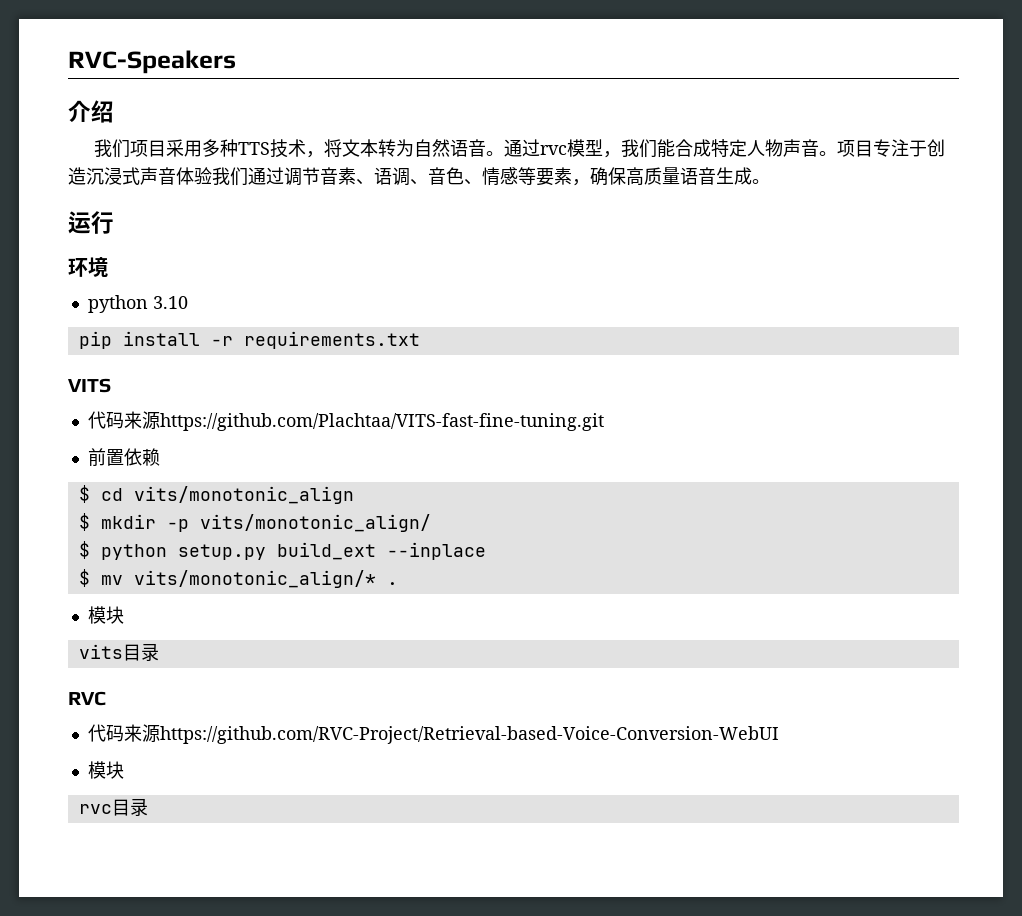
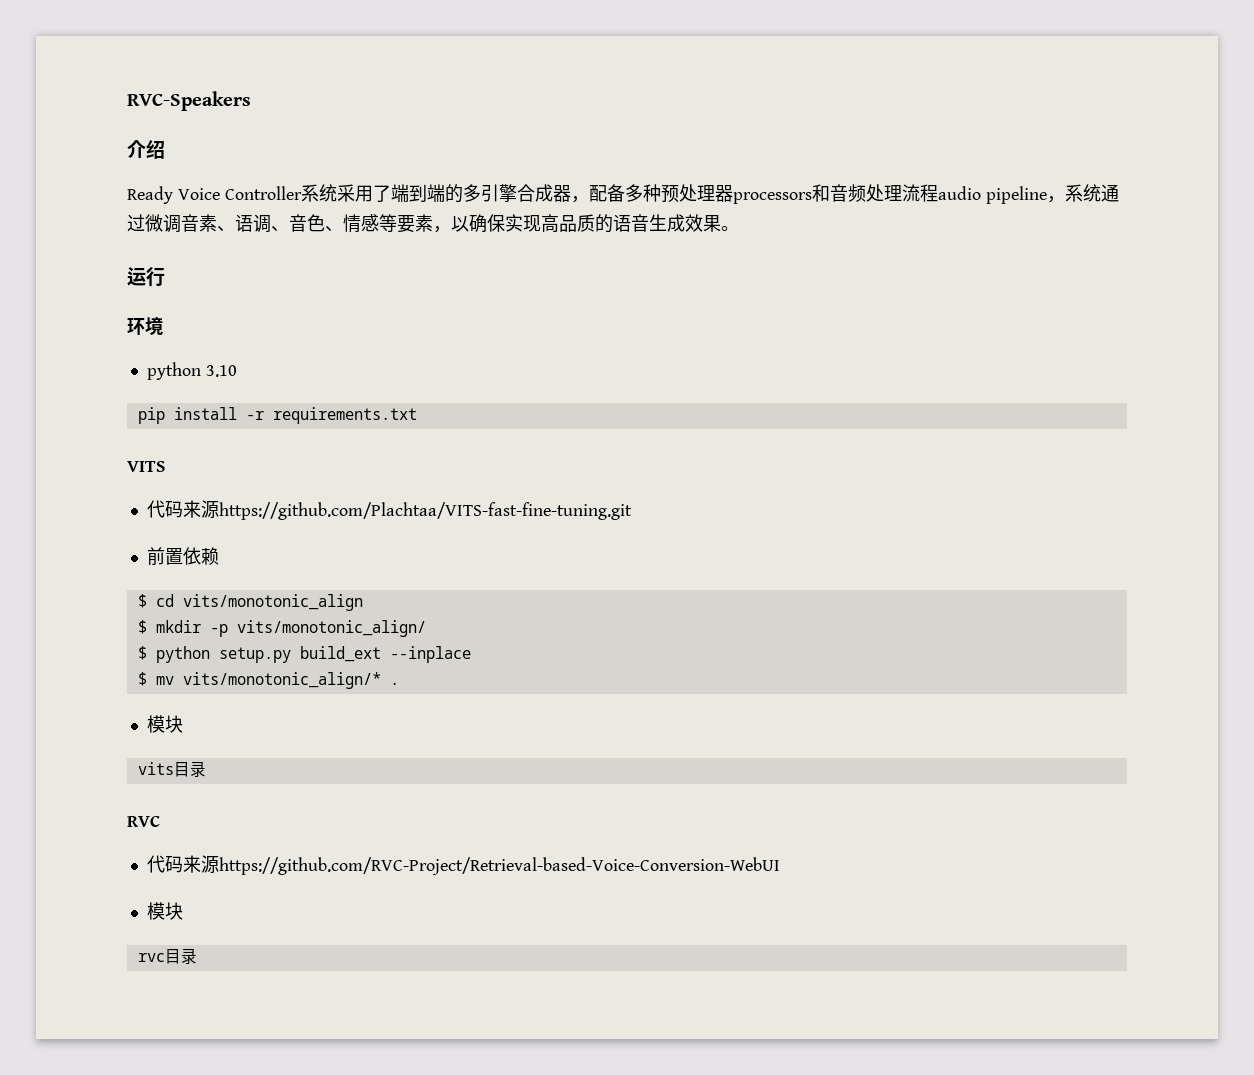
- 我们项目采用多种TTS技术，将文本转为自然语音。通过rvc模型，我们能合成特定人物声音。项目专注于创造沉浸式声音体验我们通过调节音素、语调、音色、情感等要素，确保高质量语音生成。
+ Ready Voice Controller系统采用了端到端的多引擎合成器，配备多种预处理器processors和音频处理流程audio pipeline，系统通过微调音素、语调、音色、情感等要素，以确保实现高品质的语音生成效果。

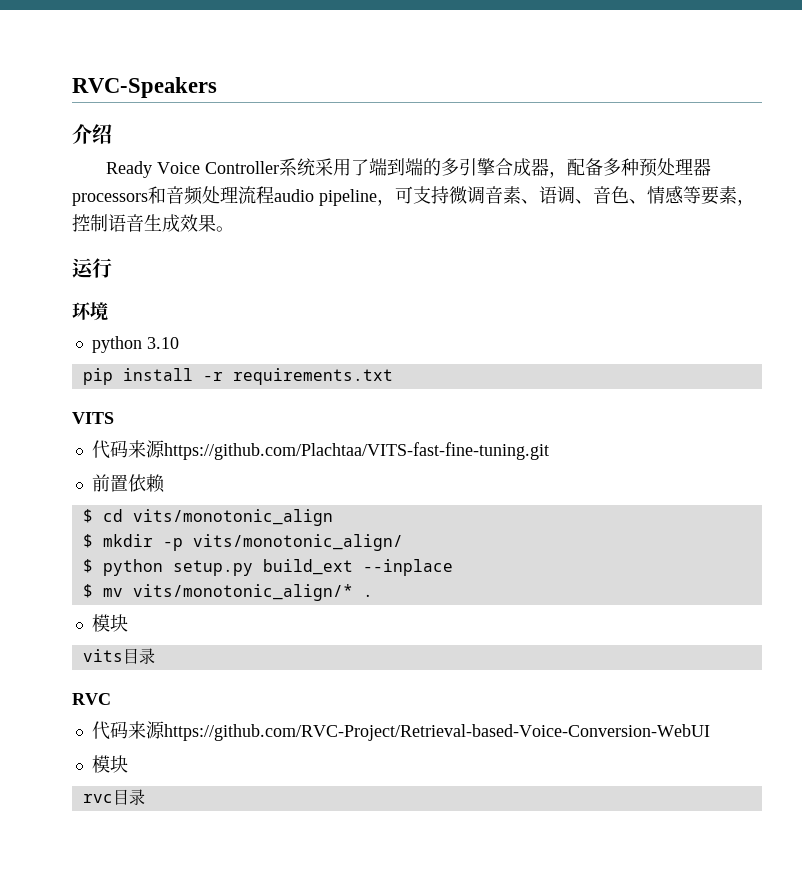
- Ready Voice Controller系统采用了端到端的多引擎合成器，配备多种预处理器processors和音频处理流程audio pipeline，系统通过微调音素、语调、音色、情感等要素，以确保实现高品质的语音生成效果。
+ Ready Voice Controller系统采用了端到端的多引擎合成器，配备多种预处理器processors和音频处理流程audio pipeline，可支持微调音素、语调、音色、情感等要素，控制语音生成效果。

